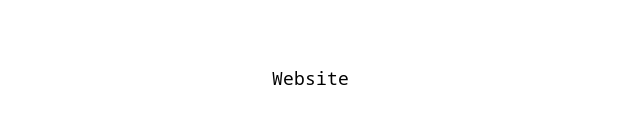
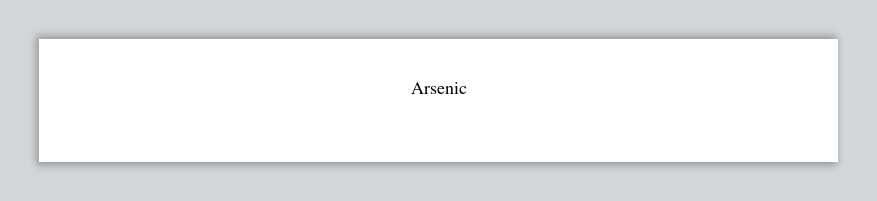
- Website
+ Arsenic

